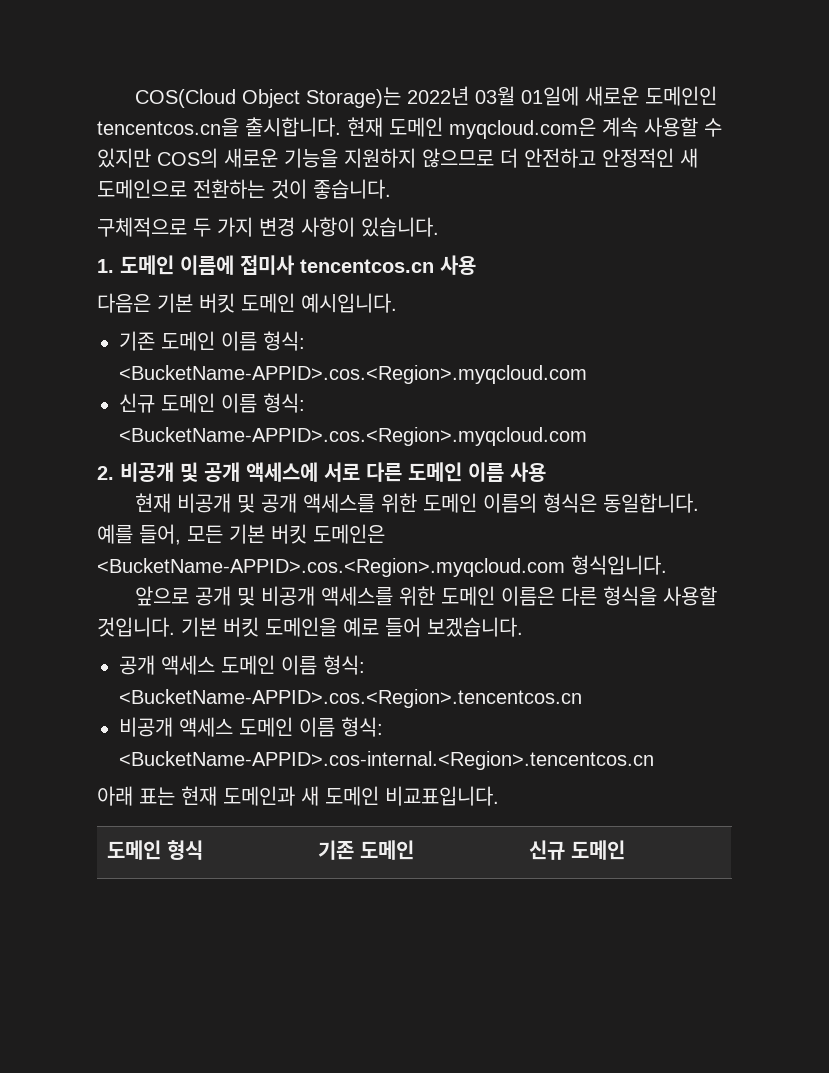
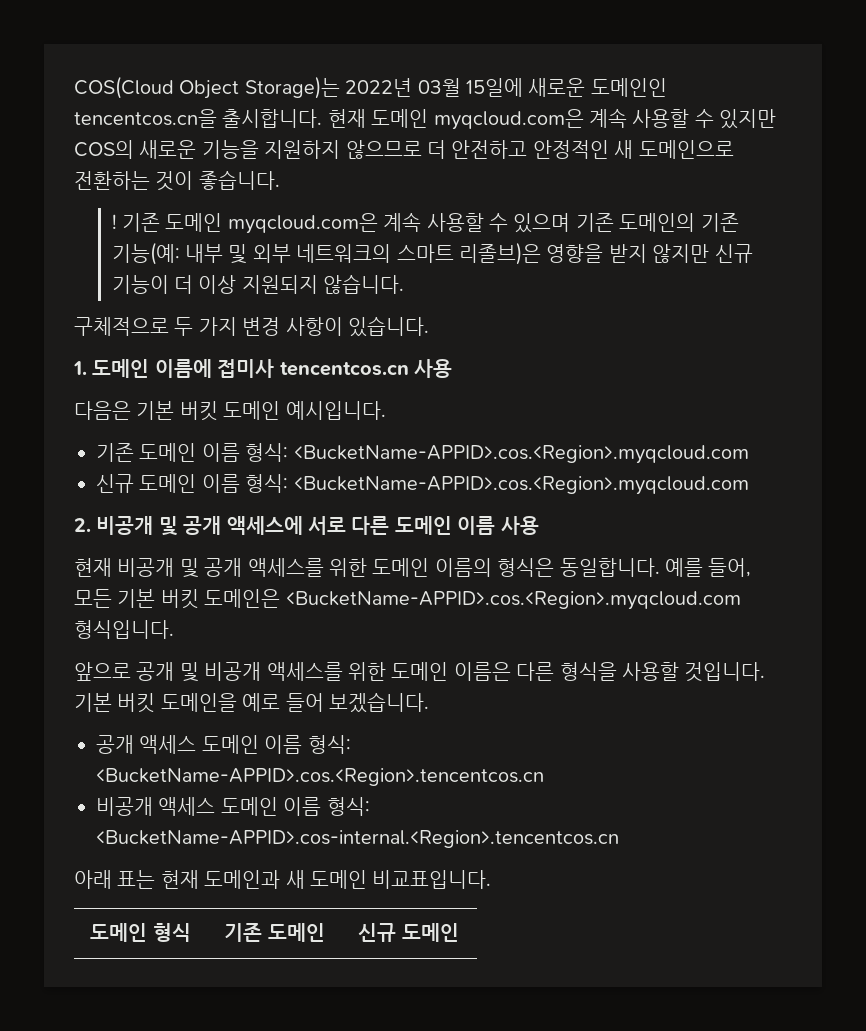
- COS(Cloud Object Storage)는 2022년 03월 01일에 새로운 도메인인 tencentcos.cn을 출시합니다.
+ COS(Cloud Object Storage)는 2022년 03월 15일에 새로운 도메인인 tencentcos.cn을 출시합니다.
+ ! 기존 도메인 myqcloud.com은 계속 사용할 수 있으며 기존 도메인의 기존 기능(예: 내부 및 외부 네트워크의 스마트 리졸브)은 영향을 받지 않지만 신규 기능이 더 이상 지원되지 않습니다.

